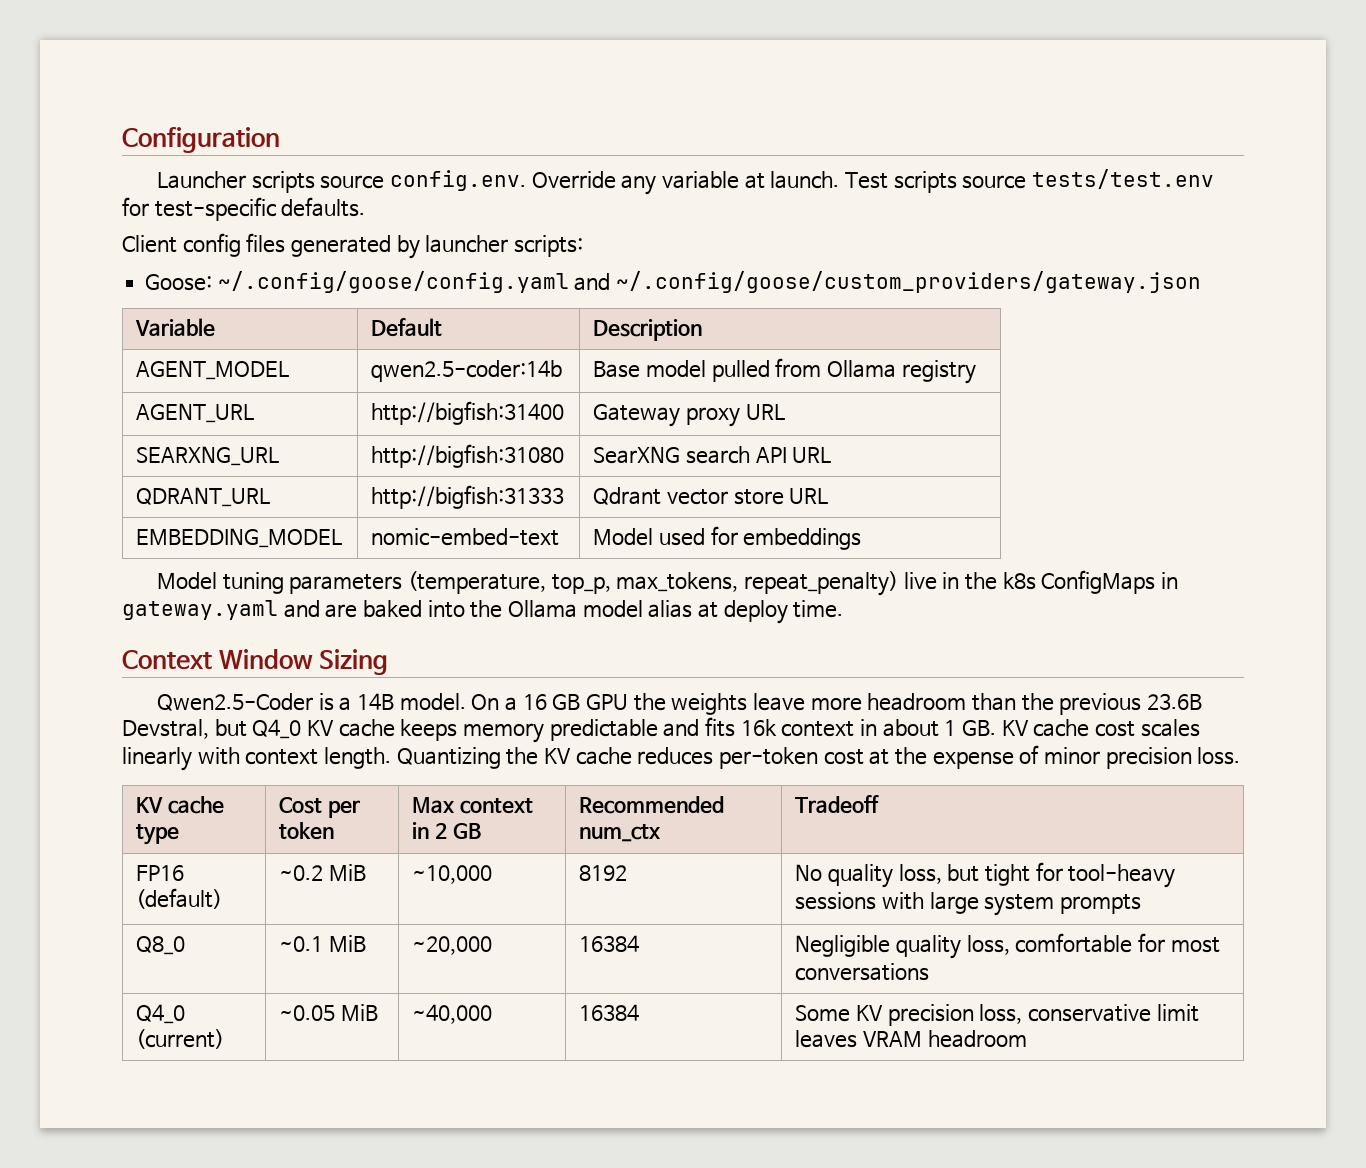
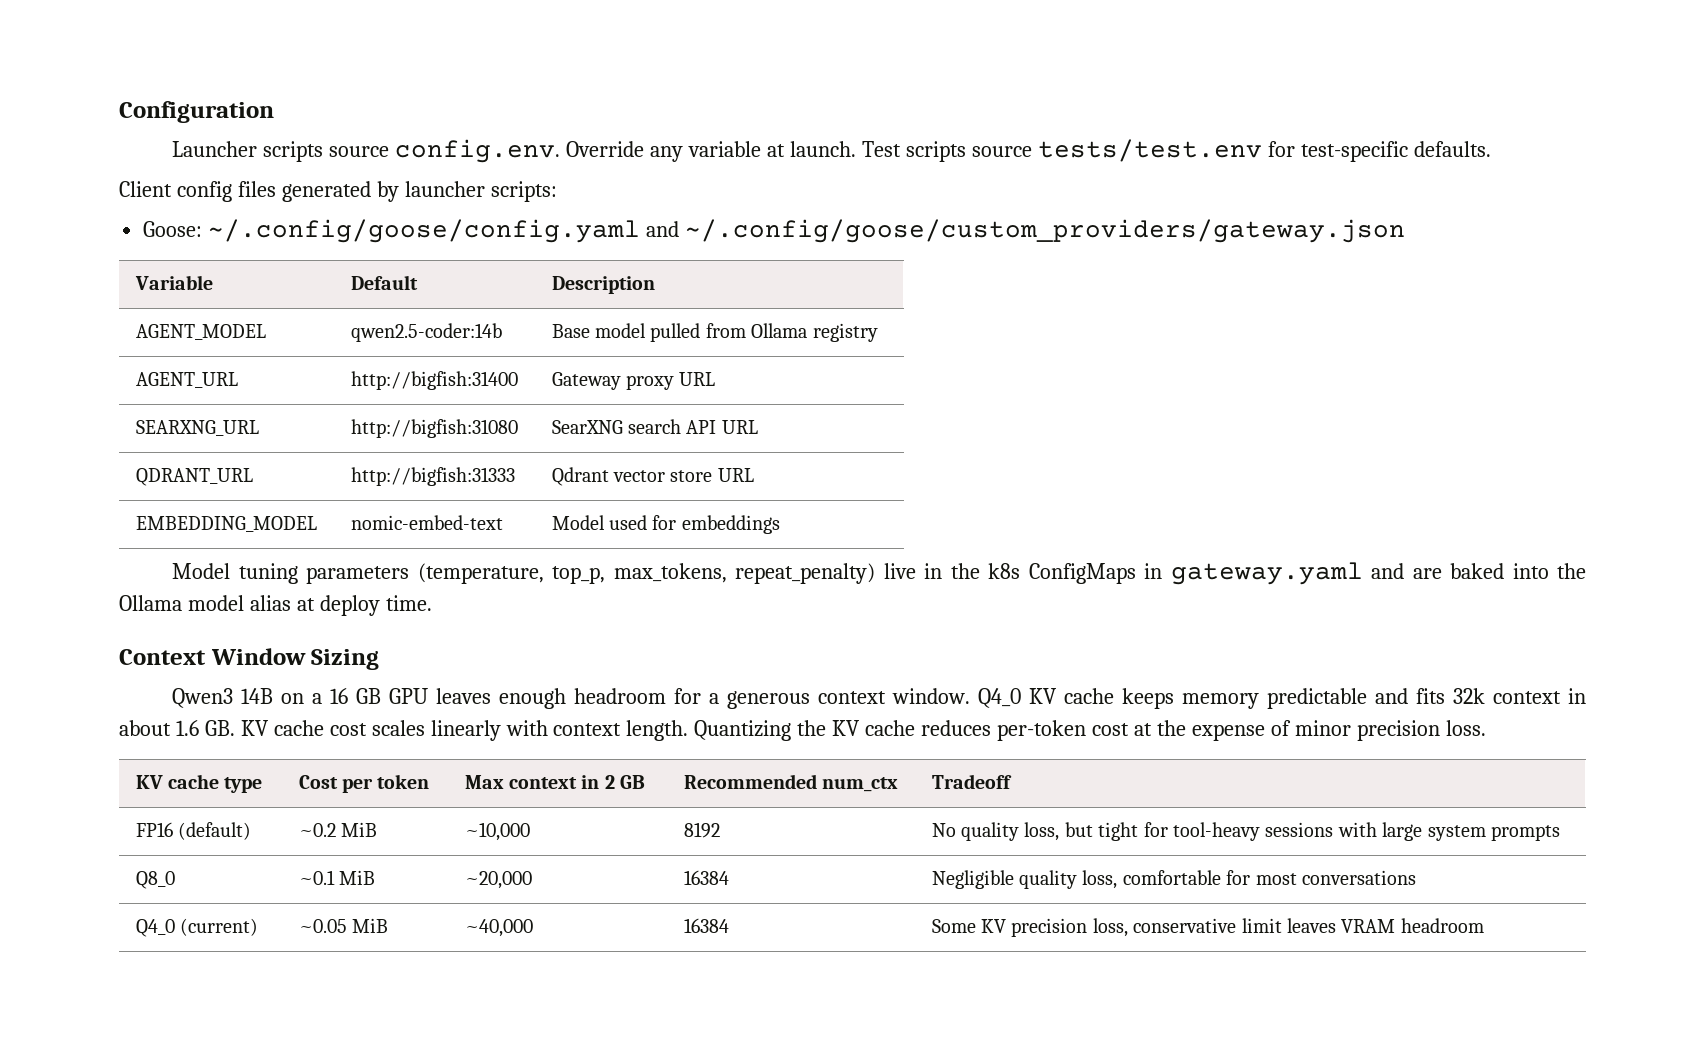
- Qwen2.5-Coder is a 14B model. On a 16 GB GPU the weights leave more headroom than the previous 23.6B Devstral, but Q4_0 KV cache keeps memory predictable and fits 16k context in about 1 GB. KV cache cost scales linearly with context length.
+ Qwen3 14B on a 16 GB GPU leaves enough headroom for a generous context window. Q4_0 KV cache keeps memory predictable and fits 32k context in about 1.6 GB. KV cache cost scales linearly with context length.

